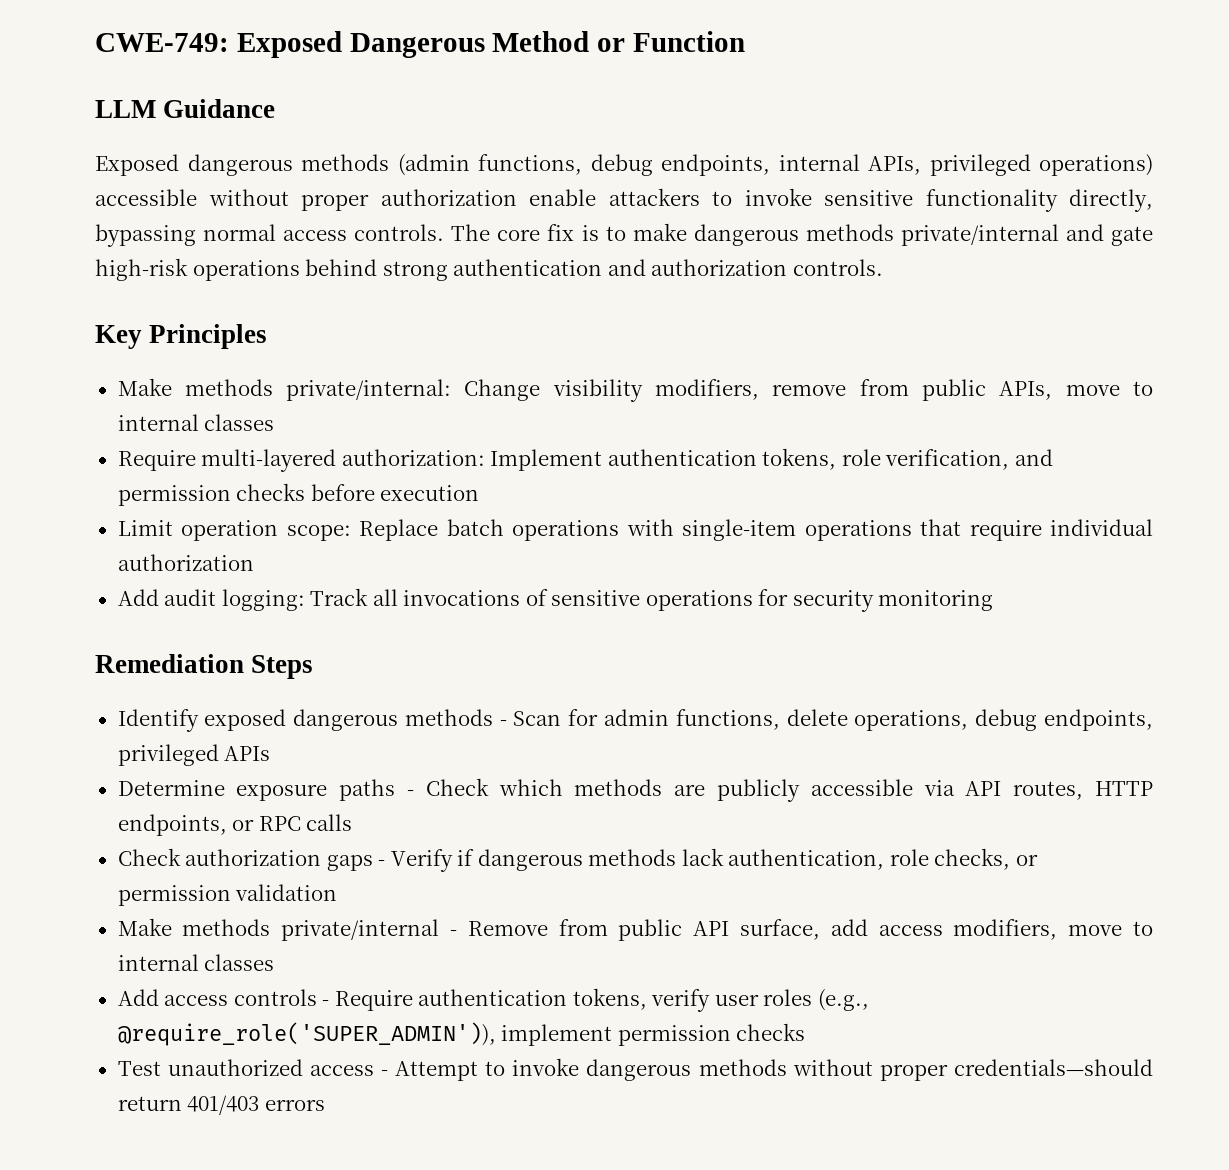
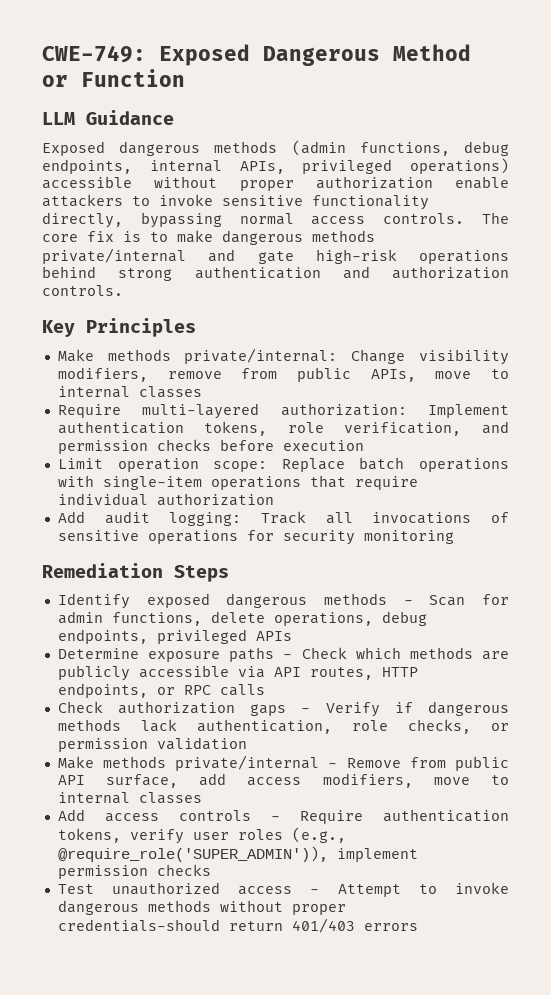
- Test unauthorized access - Attempt to invoke dangerous methods without proper credentials—should return 401/403 errors
+ Test unauthorized access - Attempt to invoke dangerous methods without proper credentials-should return 401/403 errors

